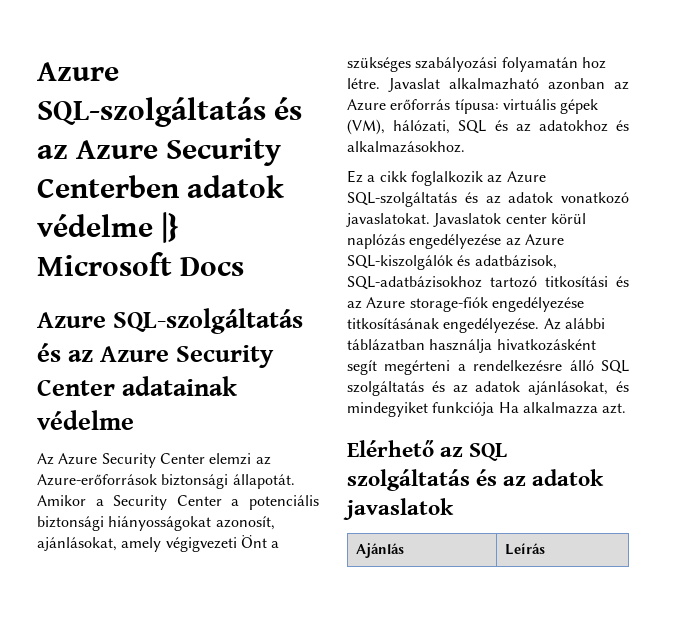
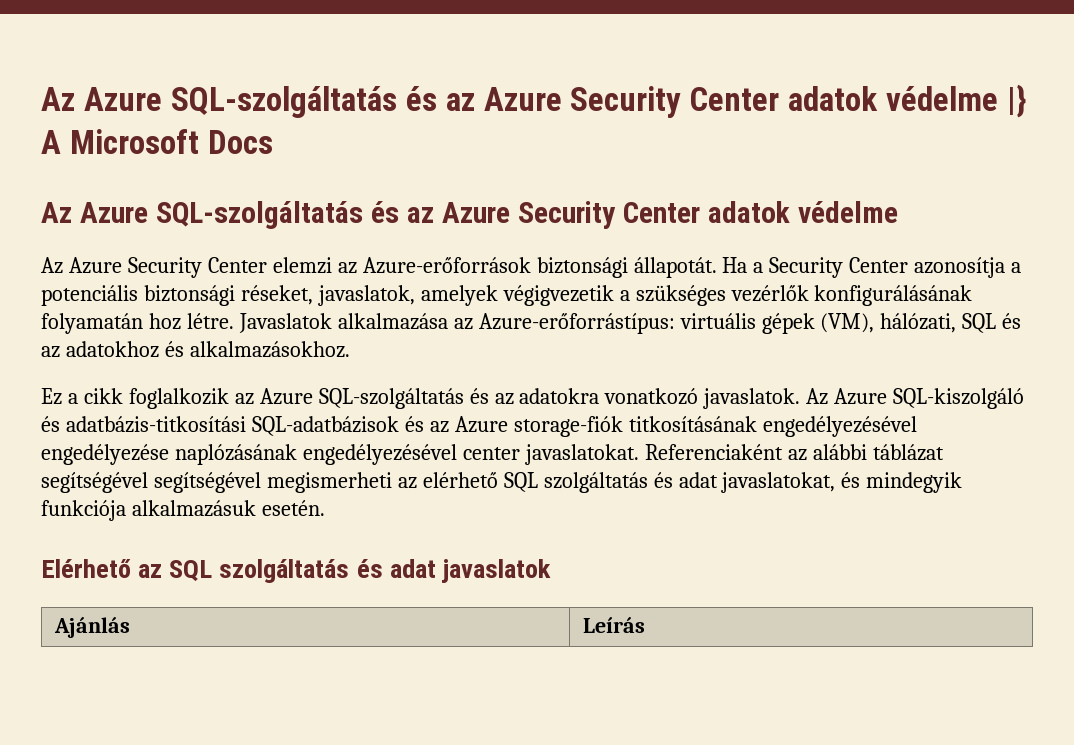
- Azure SQL-szolgáltatás és az Azure Security Centerben adatok védelme |} Microsoft Docs
- Azure SQL-szolgáltatás és az Azure Security Center adatainak védelme
+ Az Azure SQL-szolgáltatás és az Azure Security Center adatok védelme |} A Microsoft Docs
+ Az Azure SQL-szolgáltatás és az Azure Security Center adatok védelme
- Amikor a Security Center a potenciális biztonsági hiányosságokat azonosít, ajánlásokat, amely végigvezeti Önt a szükséges szabályozási folyamatán hoz létre. Javaslat alkalmazható azonban az Azure erőforrás típusa: virtuális gépek (VM), hálózati, SQL és az adatokhoz és alkalmazásokhoz.
+ Ha a Security Center azonosítja a potenciális biztonsági réseket, javaslatok, amelyek végigvezetik a szükséges vezérlők konfigurálásának folyamatán hoz létre. Javaslatok alkalmazása az Azure-erőforrástípus: virtuális gépek (VM), hálózati, SQL és az adatokhoz és alkalmazásokhoz.
- Ez a cikk foglalkozik az Azure SQL-szolgáltatás és az adatok vonatkozó javaslatokat. Javaslatok center körül naplózás engedélyezése az Azure SQL-kiszolgálók és adatbázisok, SQL-adatbázisokhoz tartozó titkosítási és az Azure storage-fiók engedélyezése titkosításának engedélyezése. Az alábbi táblázatban használja hivatkozásként segít megérteni a rendelkezésre álló SQL szolgáltatás és az adatok ajánlásokat, és mindegyiket funkciója Ha alkalmazza azt.
+ Ez a cikk foglalkozik az Azure SQL-szolgáltatás és az adatokra vonatkozó javaslatok. Az Azure SQL-kiszolgáló és adatbázis-titkosítási SQL-adatbázisok és az Azure storage-fiók titkosításának engedélyezésével engedélyezése naplózásának engedélyezésével center javaslatokat. Referenciaként az alábbi táblázat segítségével segítségével megismerheti az elérhető SQL szolgáltatás és adat javaslatokat, és mindegyik funkciója alkalmazásuk esetén.
- Elérhető az SQL szolgáltatás és az adatok javaslatok
+ Elérhető az SQL szolgáltatás és adat javaslatok

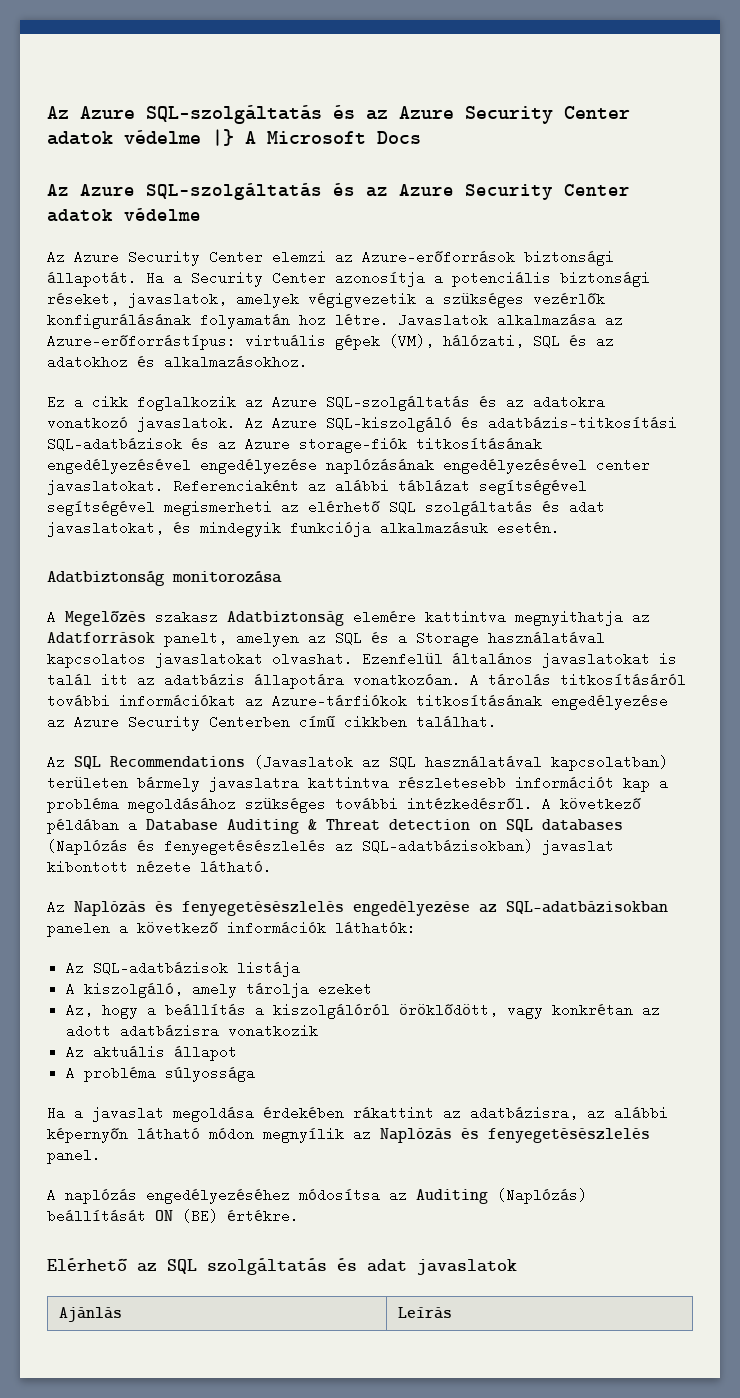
+ Adatbiztonság monitorozása
+ A Megelőzés szakasz Adatbiztonság elemére kattintva megnyithatja az Adatforrások panelt, amelyen az SQL és a Storage használatával kapcsolatos javaslatokat olvashat. Ezenfelül általános javaslatokat is talál itt az adatbázis állapotára vonatkozóan. A tárolás titkosításáról további információkat az Azure-tárfiókok titkosításának engedélyezése az Azure Security Centerben című cikkben találhat.
+ Az SQL Recommendations (Javaslatok az SQL használatával kapcsolatban) területen bármely javaslatra kattintva részletesebb információt kap a probléma megoldásához szükséges további intézkedésről. A következő példában a Database Auditing & Threat detection on SQL databases (Naplózás és fenyegetésészlelés az SQL-adatbázisokban) javaslat kibontott nézete látható.
+ Az Naplózás és fenyegetésészlelés engedélyezése az SQL-adatbázisokban panelen a következő információk láthatók:
+ Az SQL-adatbázisok listája
+ A kiszolgáló, amely tárolja ezeket
+ Az, hogy a beállítás a kiszolgálóról öröklődött, vagy konkrétan az adott adatbázisra vonatkozik
+ Az aktuális állapot
+ A probléma súlyossága
+ Ha a javaslat megoldása érdekében rákattint az adatbázisra, az alábbi képernyőn látható módon megnyílik az Naplózás és fenyegetésészlelés panel.
+ A naplózás engedélyezéséhez módosítsa az Auditing (Naplózás) beállítását ON (BE) értékre.

